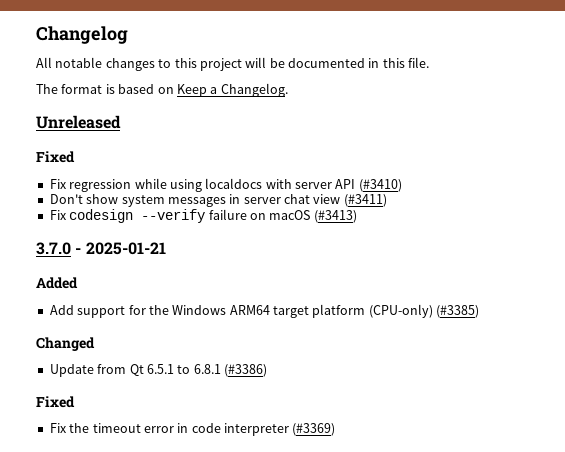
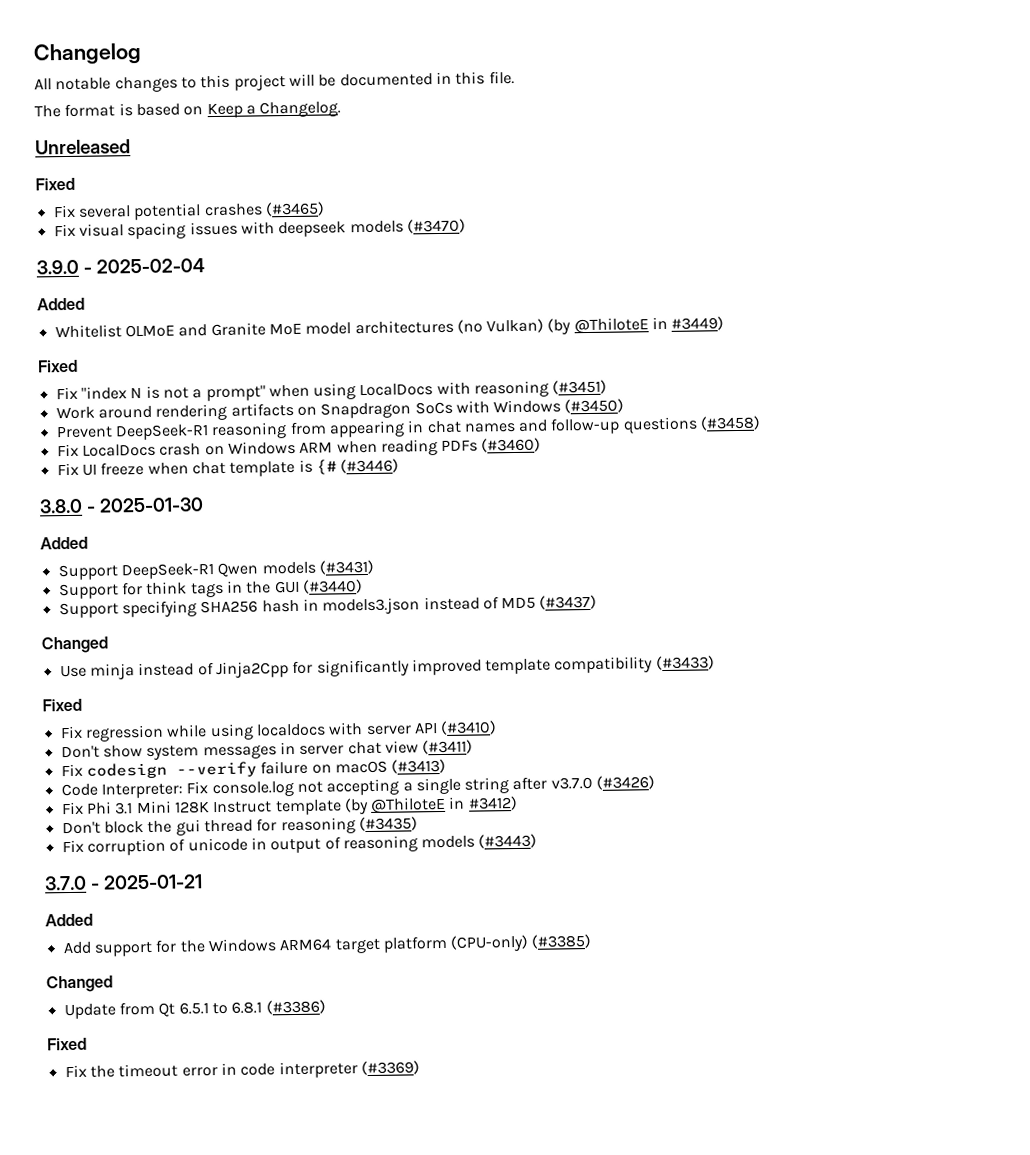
+ Fix several potential crashes (#3465)
+ Fix visual spacing issues with deepseek models (#3470)
+ 3.9.0 - 2025-02-04
+ Added
+ Whitelist OLMoE and Granite MoE model architectures (no Vulkan) (by @ThiloteE in #3449)
+ Fixed
+ Fix "index N is not a prompt" when using LocalDocs with reasoning (#3451)
+ Work around rendering artifacts on Snapdragon SoCs with Windows (#3450)
+ Prevent DeepSeek-R1 reasoning from appearing in chat names and follow-up questions (#3458)
+ Fix LocalDocs crash on Windows ARM when reading PDFs (#3460)
+ Fix UI freeze when chat template is {# (#3446)
+ 3.8.0 - 2025-01-30
+ Added
+ Support DeepSeek-R1 Qwen models (#3431)
+ Support for think tags in the GUI (#3440)
+ Support specifying SHA256 hash in models3.json instead of MD5 (#3437)
+ Changed
+ Use minja instead of Jinja2Cpp for significantly improved template compatibility (#3433)
+ Fixed
+ Code Interpreter: Fix console.log not accepting a single string after v3.7.0 (#3426)
+ Fix Phi 3.1 Mini 128K Instruct template (by @ThiloteE in #3412)
+ Don't block the gui thread for reasoning (#3435)
+ Fix corruption of unicode in output of reasoning models (#3443)

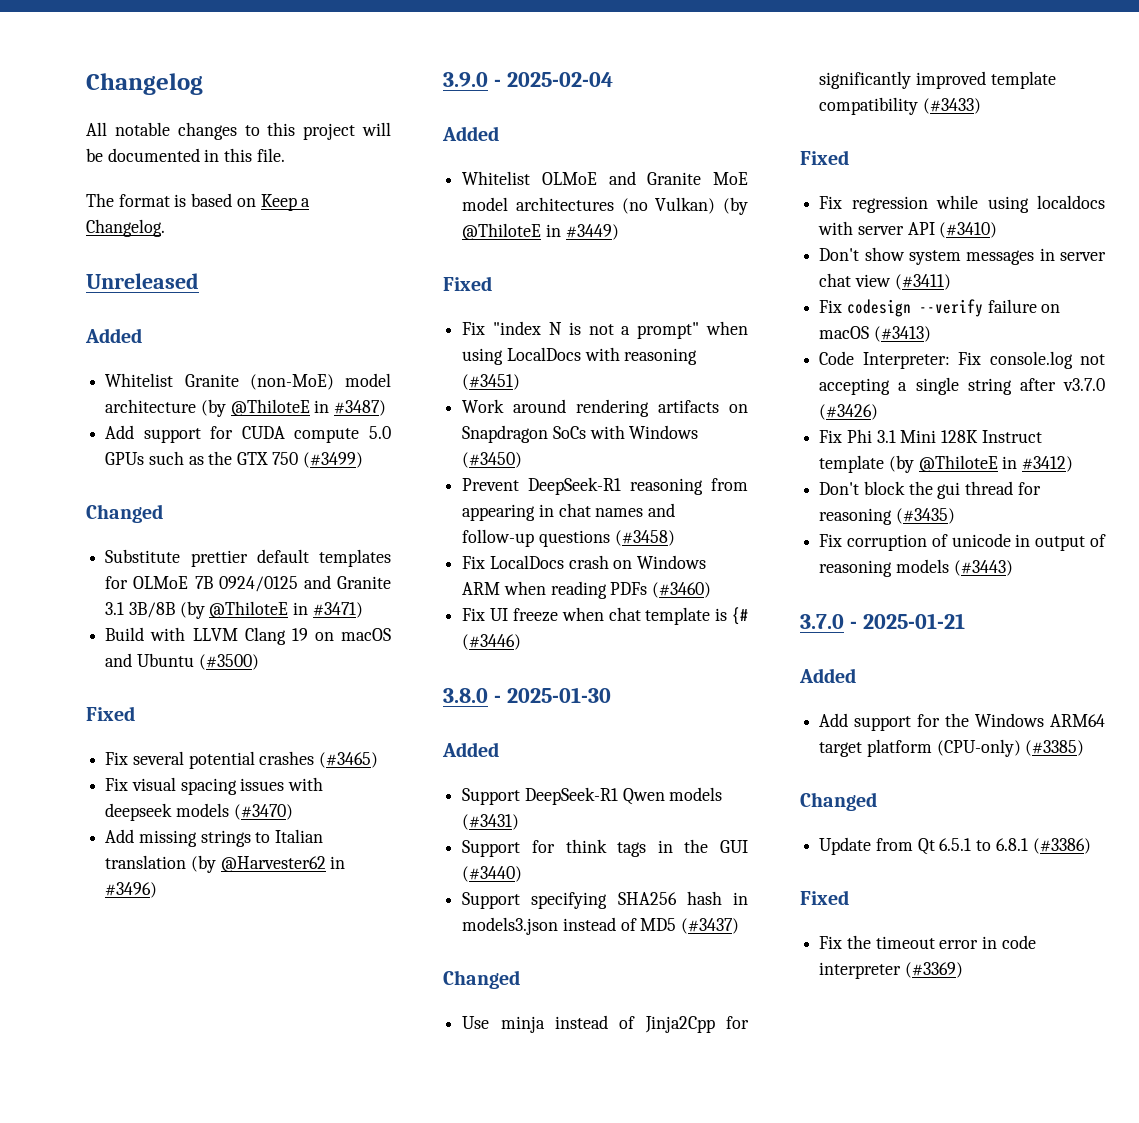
  Unreleased
+ Added
+ Whitelist Granite (non-MoE) model architecture (by @ThiloteE in #3487)
+ Add support for CUDA compute 5.0 GPUs such as the GTX 750 (#3499)
+ Changed
+ Substitute prettier default templates for OLMoE 7B 0924/0125 and Granite 3.1 3B/8B (by @ThiloteE in #3471)
+ Build with LLVM Clang 19 on macOS and Ubuntu (#3500)
+ Add missing strings to Italian translation (by @Harvester62 in #3496)

